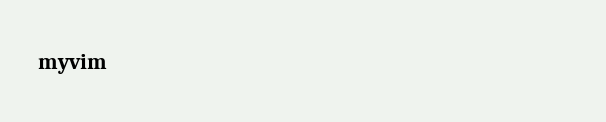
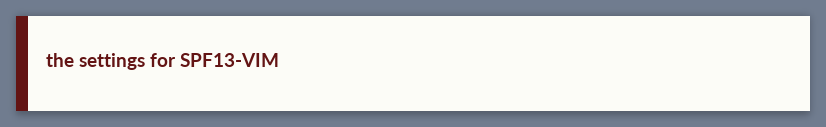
- myvim
+ the settings for SPF13-VIM

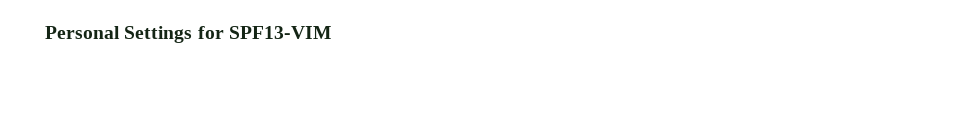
- the settings for SPF13-VIM
+ Personal Settings for SPF13-VIM

